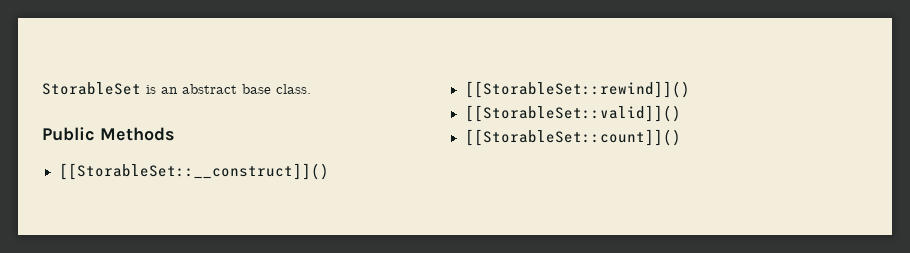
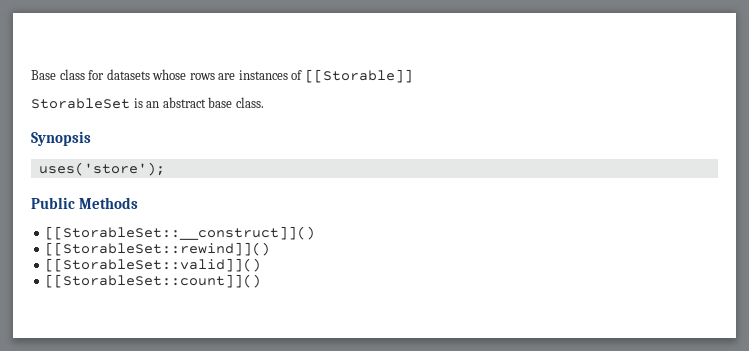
+ Base class for datasets whose rows are instances of [[Storable]]
+ Synopsis
+ uses('store');

